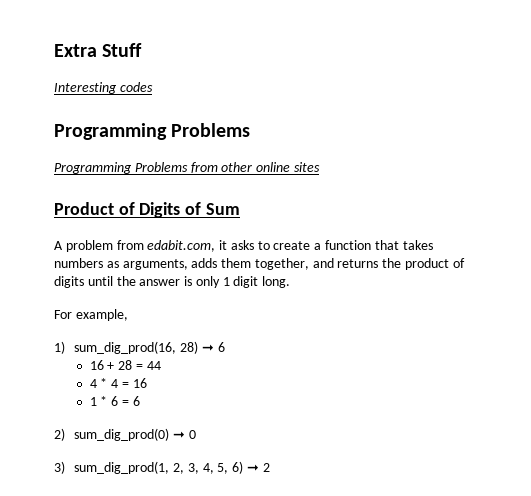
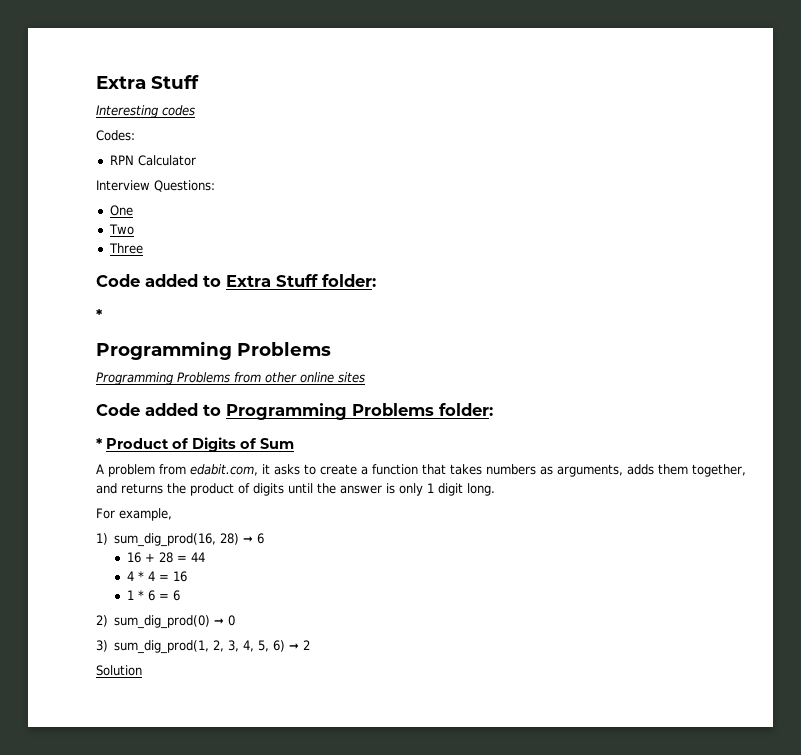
+ Codes:
+ RPN Calculator
+ Interview Questions:
+ One
+ Two
+ Three
+ Code added to Extra Stuff folder:
+ *
- Product of Digits of Sum
+ Code added to Programming Problems folder:
+ * Product of Digits of Sum
+ Solution

